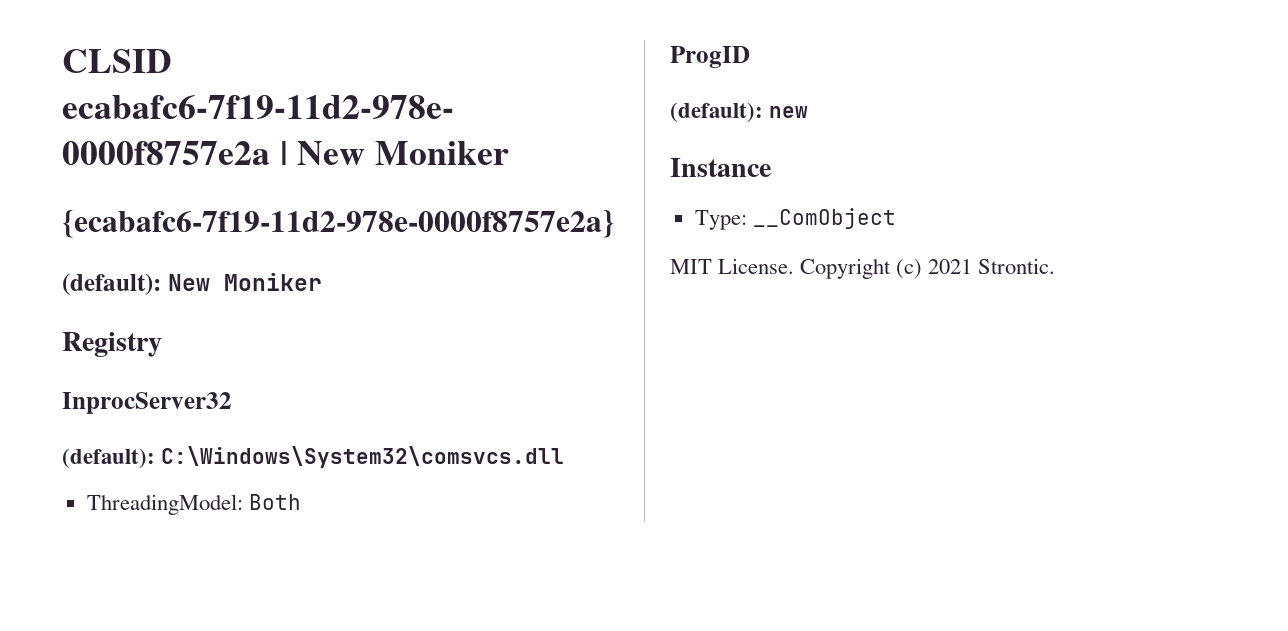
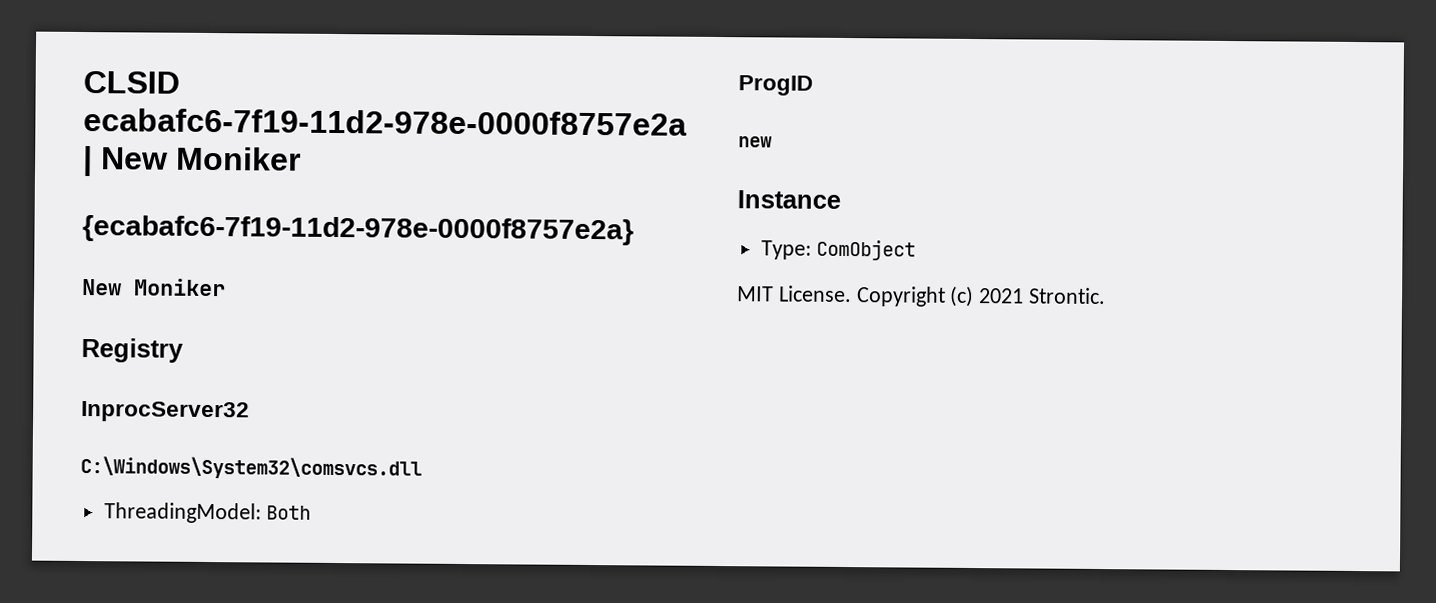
  {ecabafc6-7f19-11d2-978e-0000f8757e2a}
- (default): New Moniker
+ New Moniker
- (default): C:\Windows\System32\comsvcs.dll
+ C:\Windows\System32\comsvcs.dll
- (default): new
+ new
- Type: __ComObject
+ Type: ComObject

